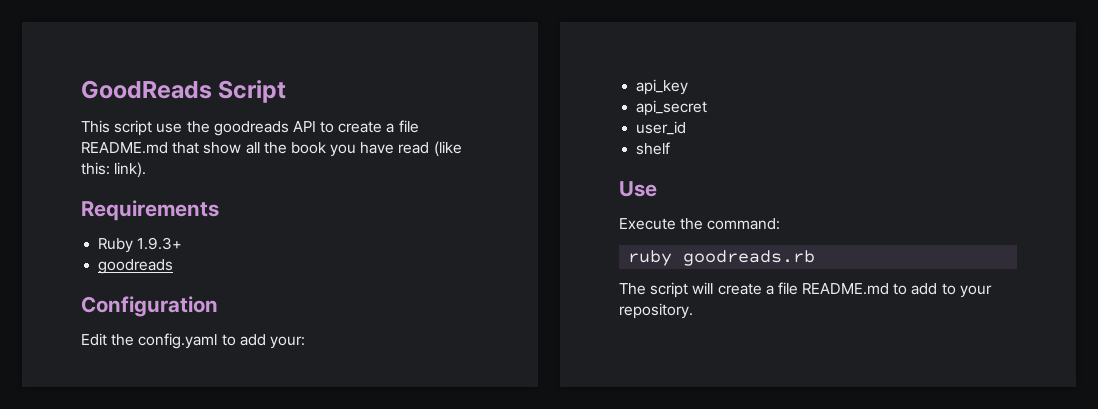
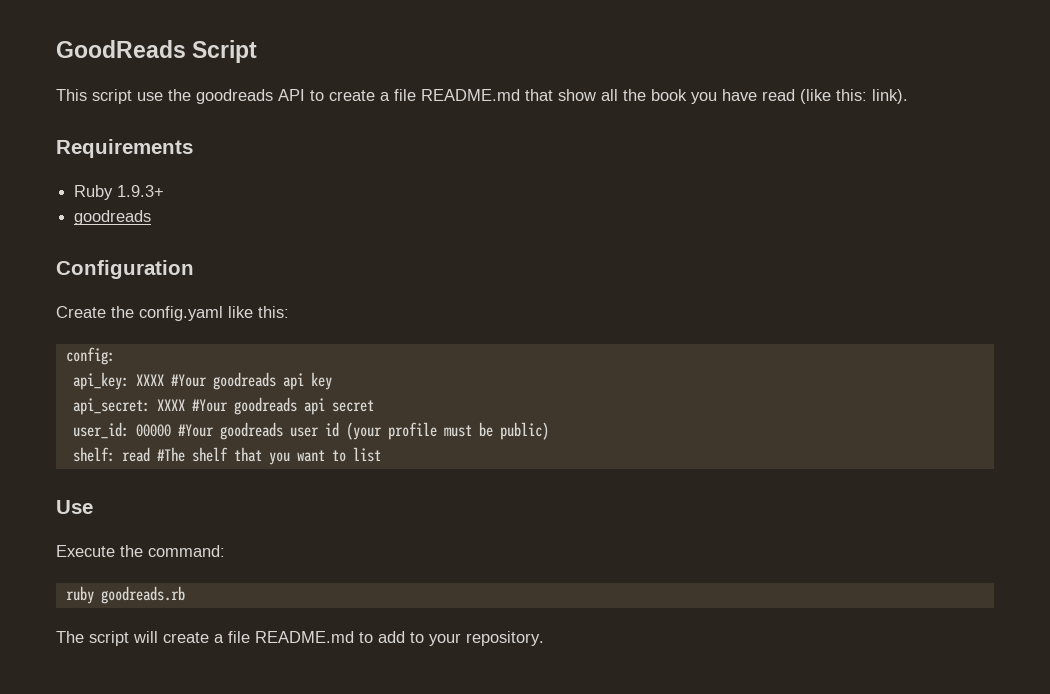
- Edit the config.yaml to add your:
- api_key
- api_secret
- user_id
- shelf
+ Create the config.yaml like this:
+ config:
+ api_key: XXXX #Your goodreads api key
+ api_secret: XXXX #Your goodreads api secret
+ user_id: 00000 #Your goodreads user id (your profile must be public)
+ shelf: read #The shelf that you want to list

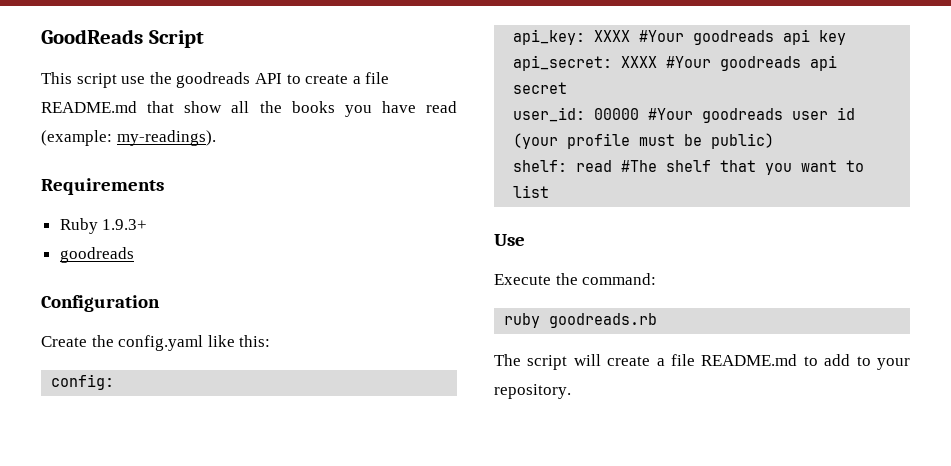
- This script use the goodreads API to create a file README.md that show all the book you have read (like this: link).
+ This script use the goodreads API to create a file README.md that show all the books you have read (example: my-readings).

